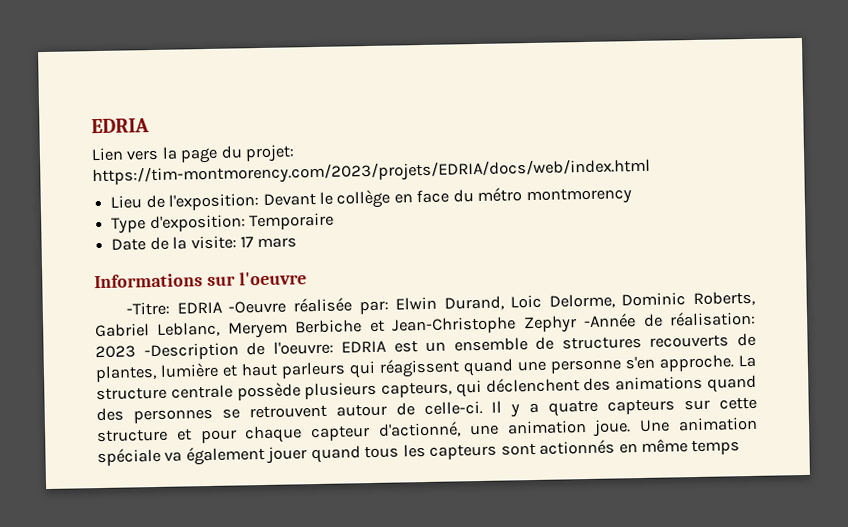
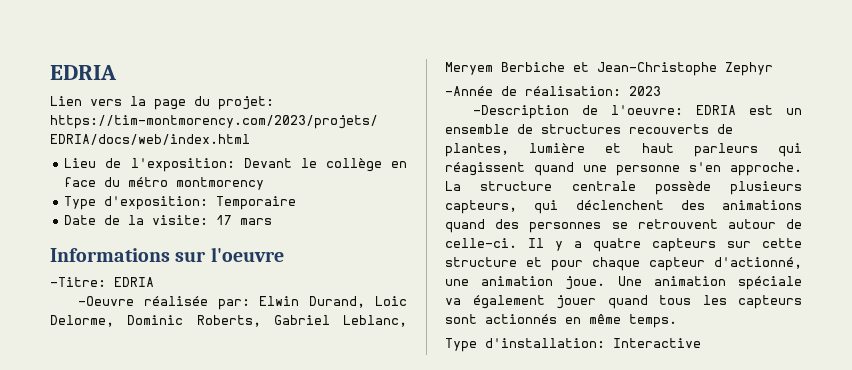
- -Titre: EDRIA -Oeuvre réalisée par: Elwin Durand, Loic Delorme, Dominic Roberts, Gabriel Leblanc, Meryem Berbiche et Jean-Christophe Zephyr -Année de réalisation: 2023 -Description de l'oeuvre: EDRIA est un ensemble de structures recouverts de plantes, lumière et haut parleurs qui réagissent quand une personne s'en approche.
+ -Titre: EDRIA
+ -Oeuvre réalisée par: Elwin Durand, Loic Delorme, Dominic Roberts, Gabriel Leblanc, Meryem Berbiche et Jean-Christophe Zephyr
+ -Année de réalisation: 2023
+ -Description de l'oeuvre: EDRIA est un ensemble de structures recouverts de plantes, lumière et haut parleurs qui réagissent quand une personne s'en approche.
- Une animation spéciale va également jouer quand tous les capteurs sont actionnés en même temps
+ Une animation spéciale va également jouer quand tous les capteurs sont actionnés en même temps.
+ Type d'installation: Interactive

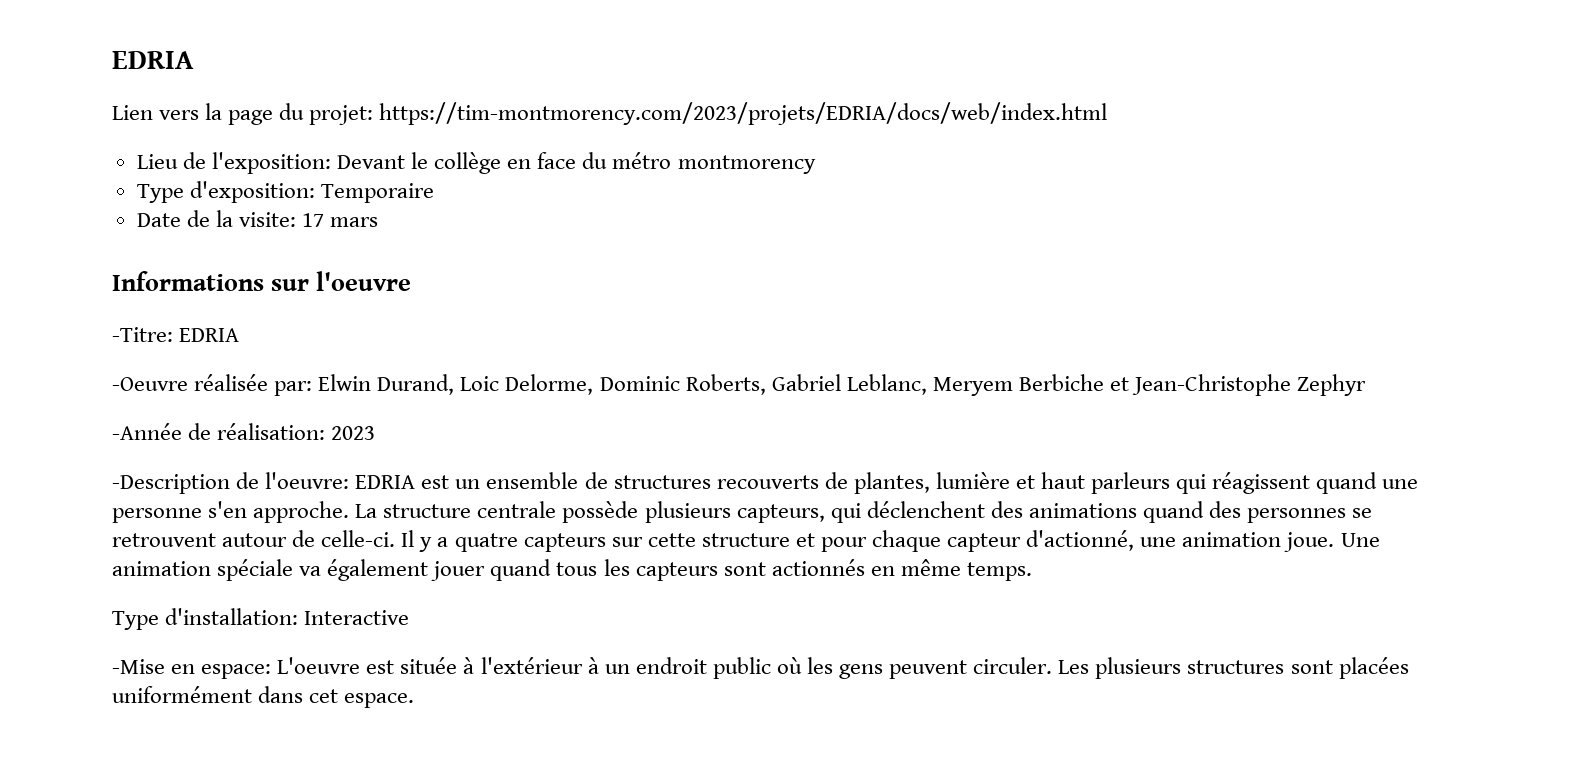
+ -Mise en espace: L'oeuvre est située à l'extérieur à un endroit public où les gens peuvent circuler. Les plusieurs structures sont placées uniformément dans cet espace.

